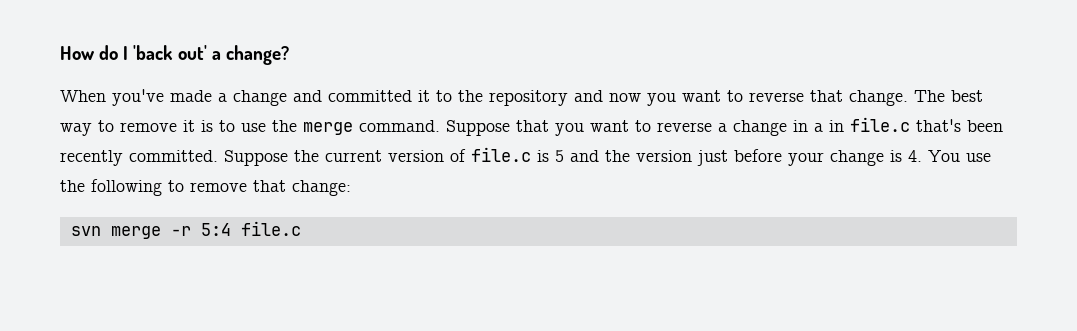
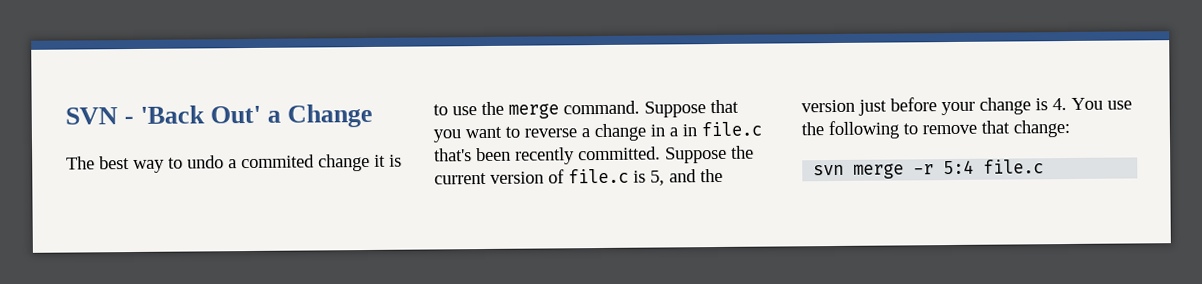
- How do I 'back out' a change?
- When you've made a change and committed it to the repository and now you want to reverse that change. The best way to remove it is to use the merge command.
+ SVN - 'Back Out' a Change
+ The best way to undo a commited change it is to use the merge command.
- Suppose the current version of file.c is 5 and the version just before your change is 4. You use the following to remove that change:
+ Suppose the current version of file.c is 5, and the version just before your change is 4. You use the following to remove that change:

